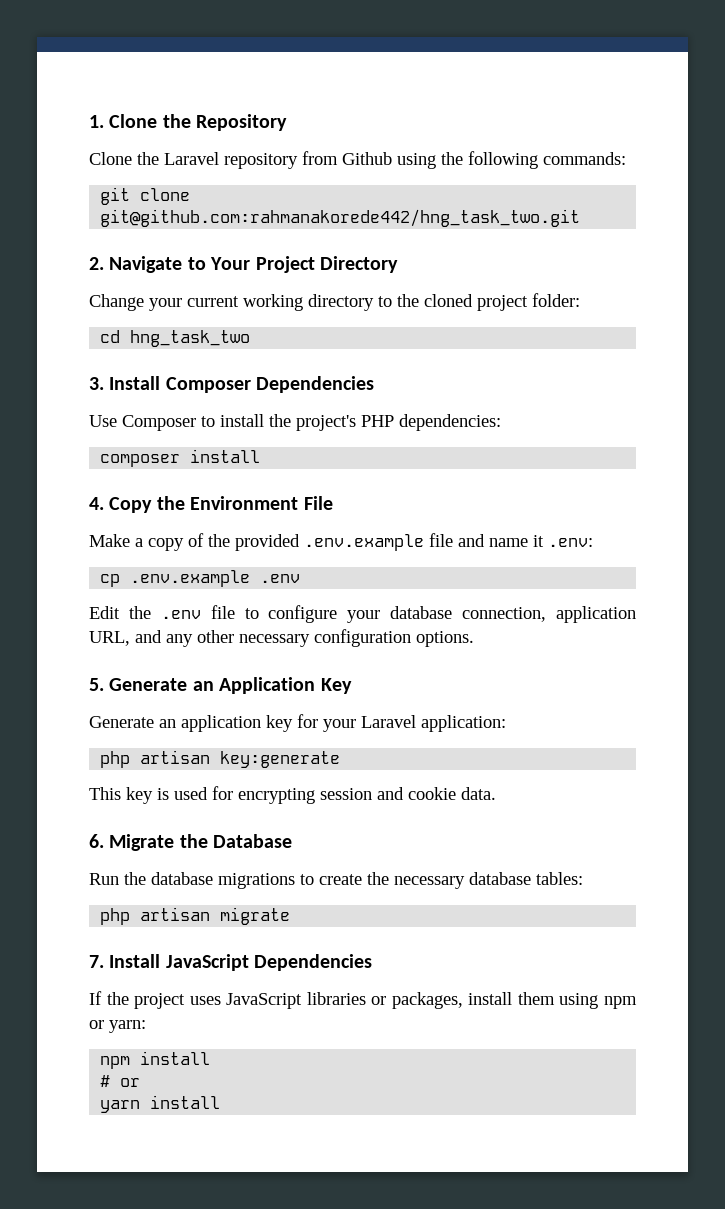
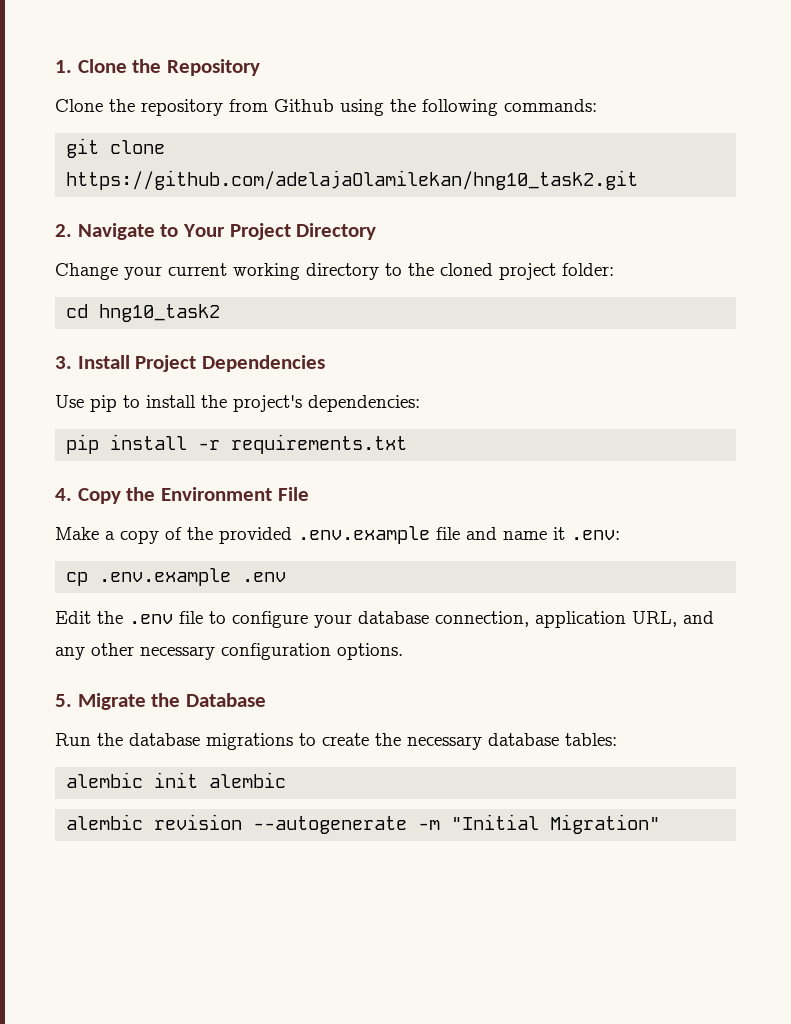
- Clone the Laravel repository from Github using the following commands:
+ Clone the repository from Github using the following commands:
- git clone git@github.com:rahmanakorede442/hng_task_two.git
+ git clone https://github.com/adelajaOlamilekan/hng10_task2.git
- cd hng_task_two
+ cd hng10_task2
- 3. Install Composer Dependencies
+ 3. Install Project Dependencies
- Use Composer to install the project's PHP dependencies:
+ Use pip to install the project's dependencies:
- composer install
+ pip install -r requirements.txt
- 5. Generate an Application Key
- Generate an application key for your Laravel application:
- php artisan key:generate
- This key is used for encrypting session and cookie data.
- 6. Migrate the Database
+ 5. Migrate the Database
- php artisan migrate
- 7. Install JavaScript Dependencies
- If the project uses JavaScript libraries or packages, install them using npm or yarn:
- npm install
- # or
- yarn install
+ alembic init alembic
+ alembic revision --autogenerate -m "Initial Migration"

